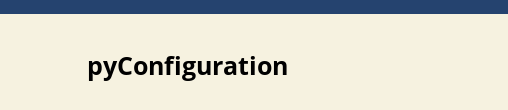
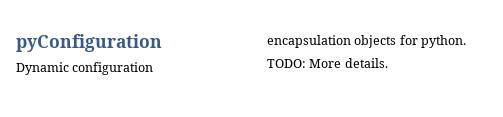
+ Dynamic configuration encapsulation objects for python.
+ TODO: More details.

